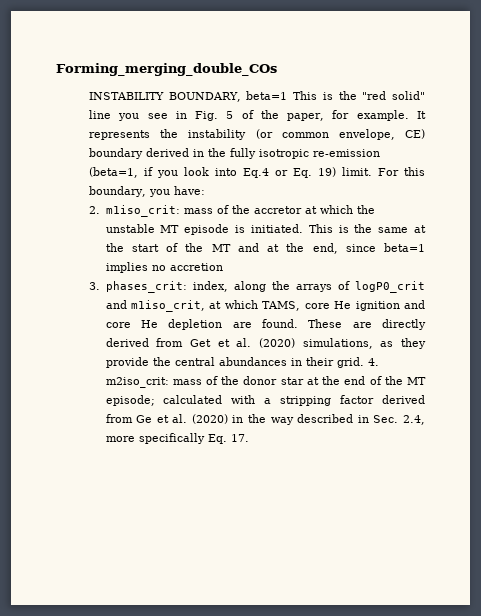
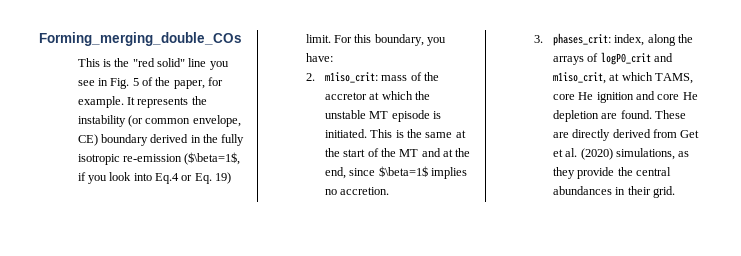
- INSTABILITY BOUNDARY, beta=1 This is the "red solid" line you see in Fig. 5 of the paper, for example.
+ This is the "red solid" line you see in Fig. 5 of the paper, for example.
- It represents the instability (or common envelope, CE) boundary derived in the fully isotropic re-emission (beta=1, if you look into Eq.4 or Eq. 19) limit.
+ It represents the instability (or common envelope, CE) boundary derived in the fully isotropic re-emission ($\beta=1$, if you look into Eq.4 or Eq. 19) limit.
- This is the same at the start of the MT and at the end, since beta=1 implies no accretion
+ This is the same at the start of the MT and at the end, since $\beta=1$ implies no accretion.
- 4. m2iso_crit: mass of the donor star at the end of the MT episode; calculated with a stripping factor derived from Ge et al. (2020) in the way described in Sec. 2.4, more specifically Eq. 17.

